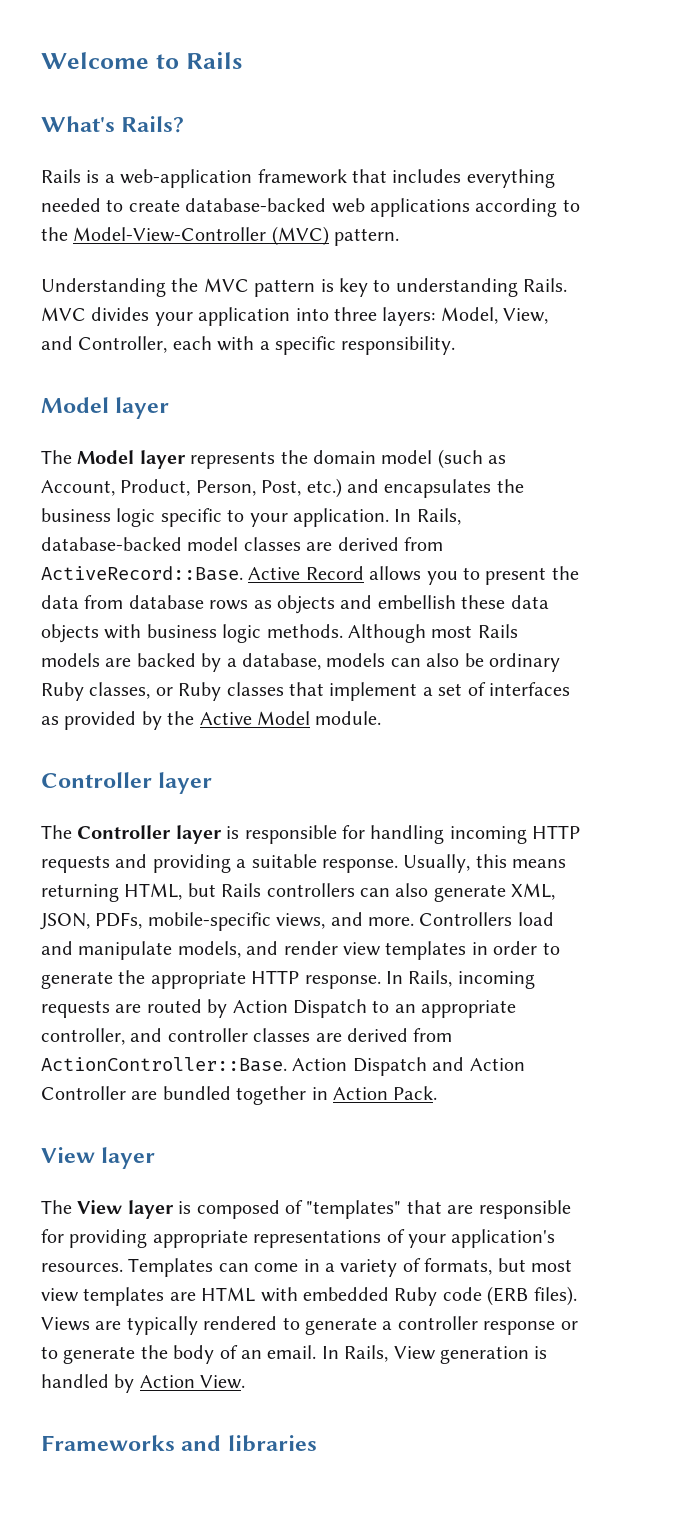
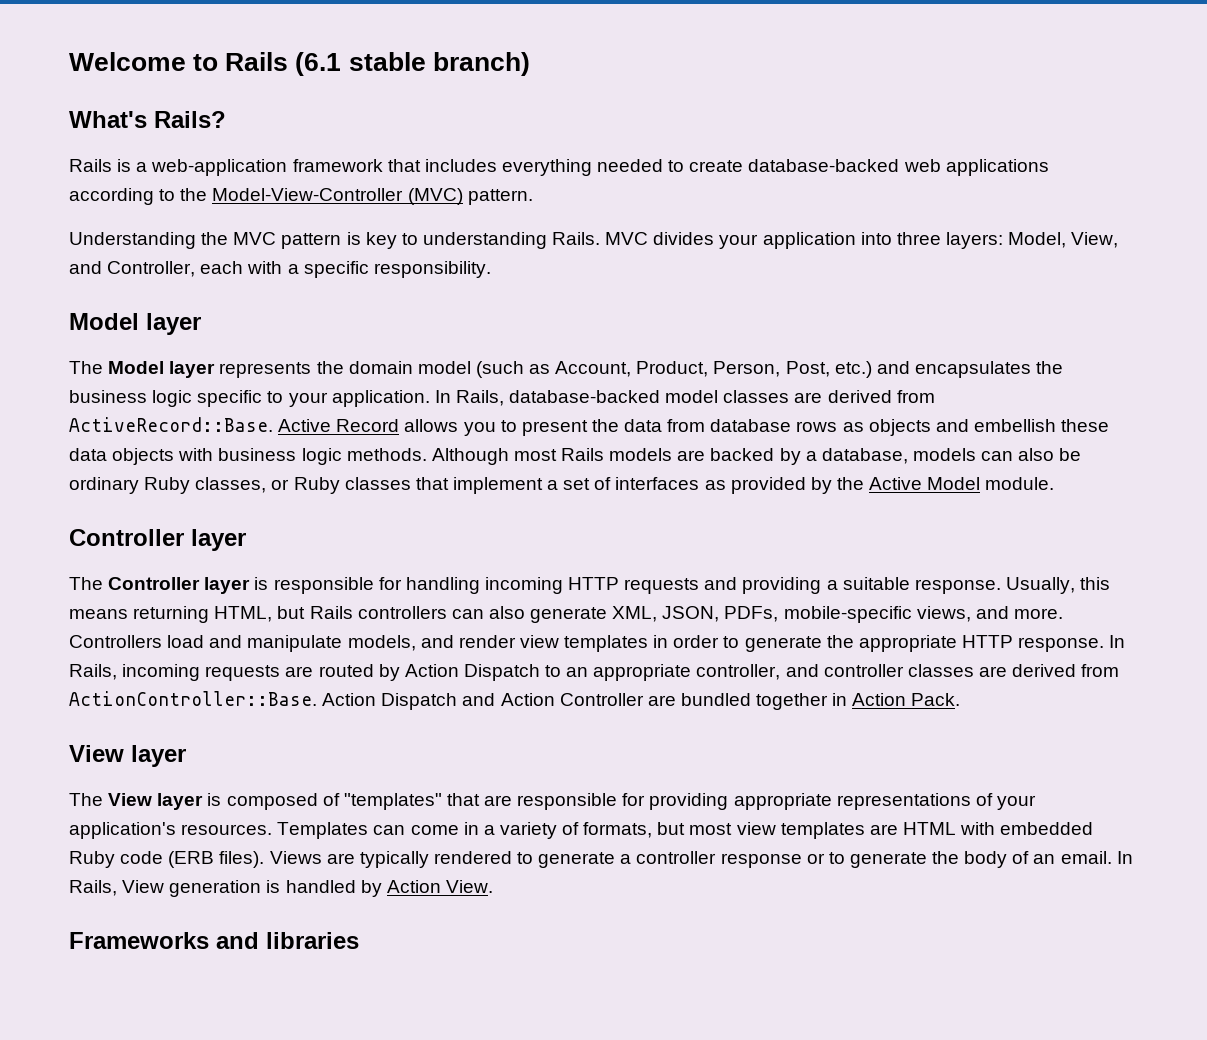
- Welcome to Rails
+ Welcome to Rails (6.1 stable branch)

